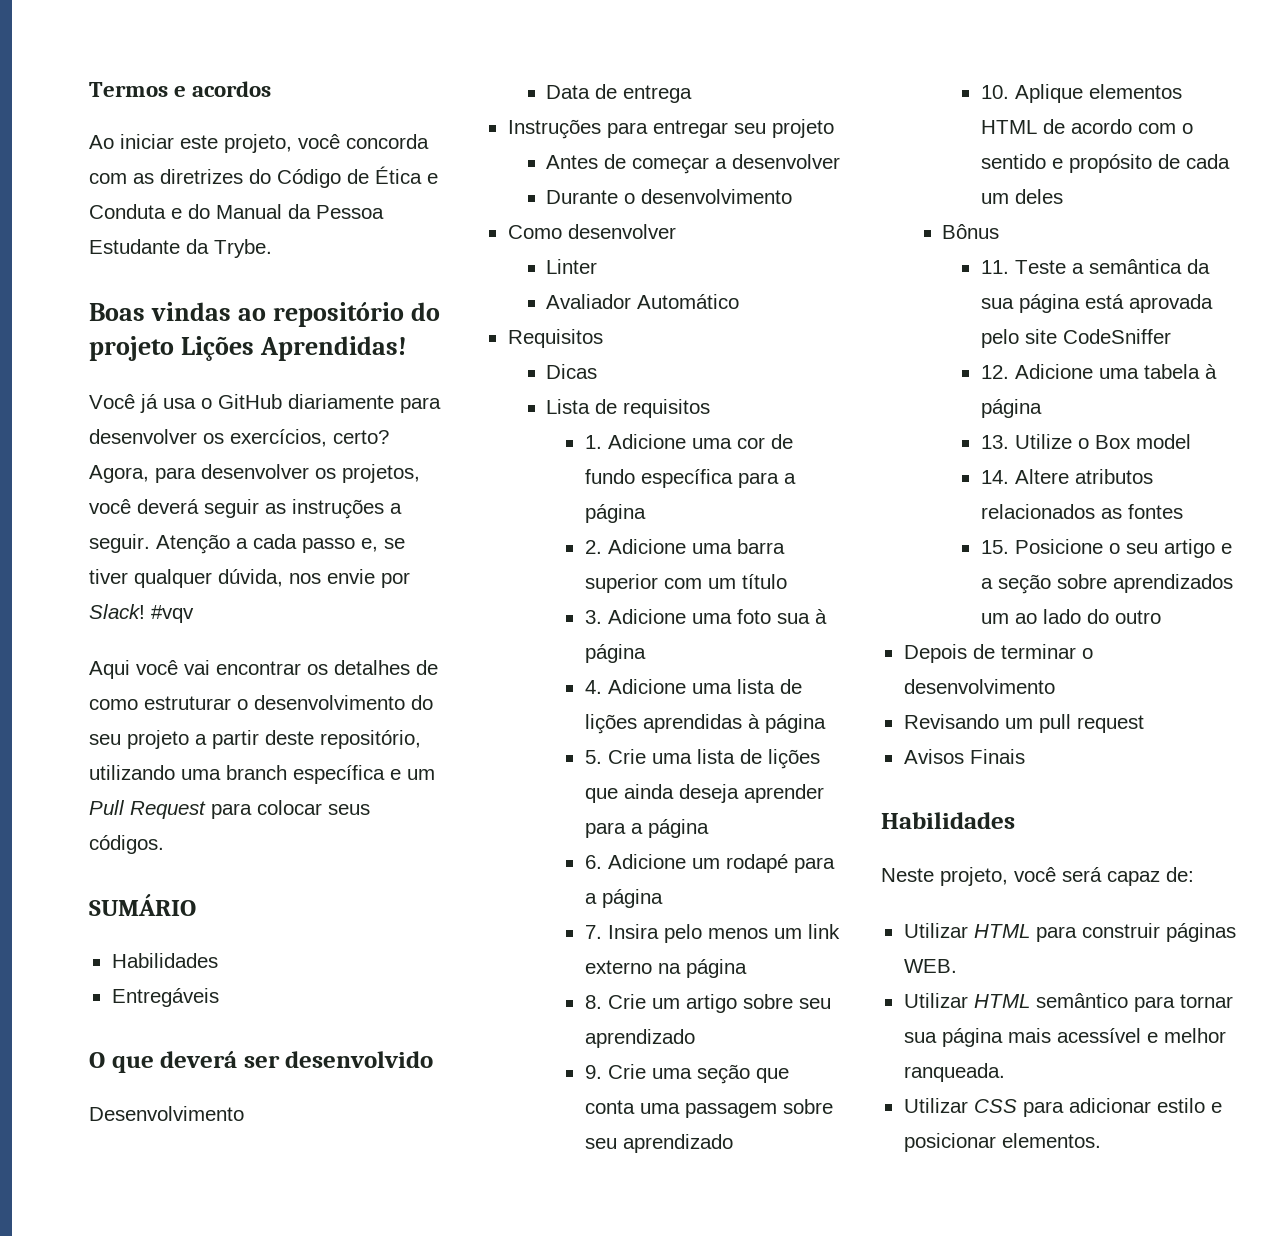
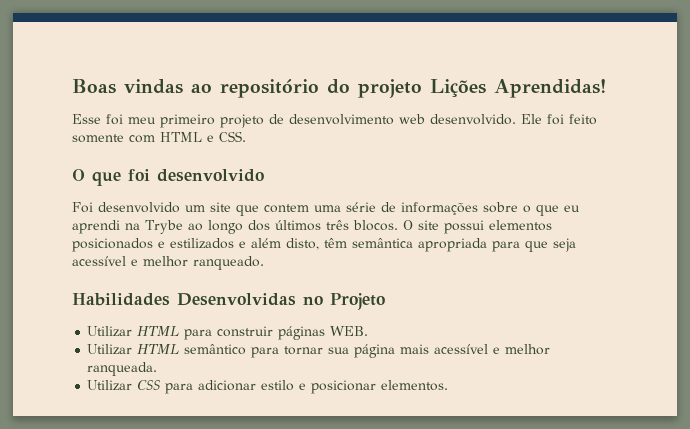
- Termos e acordos
- Ao iniciar este projeto, você concorda com as diretrizes do Código de Ética e Conduta e do Manual da Pessoa Estudante da Trybe.
- Você já usa o GitHub diariamente para desenvolver os exercícios, certo? Agora, para desenvolver os projetos, você deverá seguir as instruções a seguir. Atenção a cada passo e, se tiver qualquer dúvida, nos envie por Slack! #vqv
- Aqui você vai encontrar os detalhes de como estruturar o desenvolvimento do seu projeto a partir deste repositório, utilizando uma branch específica e um Pull Request para colocar seus códigos.
- SUMÁRIO
- Habilidades
- Entregáveis
+ Esse foi meu primeiro projeto de desenvolvimento web desenvolvido. Ele foi feito somente com HTML e CSS.
- O que deverá ser desenvolvido
+ O que foi desenvolvido
- Desenvolvimento
- Data de entrega
- Instruções para entregar seu projeto
- Antes de começar a desenvolver
- Durante o desenvolvimento
- Como desenvolver
- Linter
- Avaliador Automático
- Requisitos
- Dicas
- Lista de requisitos
- 1. Adicione uma cor de fundo específica para a página
- 2. Adicione uma barra superior com um título
- 3. Adicione uma foto sua à página
- 4. Adicione uma lista de lições aprendidas à página
- 5. Crie uma lista de lições que ainda deseja aprender para a página
- 6. Adicione um rodapé para a página
- 7. Insira pelo menos um link externo na página
- 8. Crie um artigo sobre seu aprendizado
- 9. Crie uma seção que conta uma passagem sobre seu aprendizado
- 10. Aplique elementos HTML de acordo com o sentido e propósito de cada um deles
- Bônus
- 11. Teste a semântica da sua página está aprovada pelo site CodeSniffer
- 12. Adicione uma tabela à página
- 13. Utilize o Box model
- 14. Altere atributos relacionados as fontes
- 15. Posicione o seu artigo e a seção sobre aprendizados um ao lado do outro
- Depois de terminar o desenvolvimento
- Revisando um pull request
- Avisos Finais
- Habilidades
- Neste projeto, você será capaz de:
+ Foi desenvolvido um site que contem uma série de informações sobre o que eu aprendi na Trybe ao longo dos últimos três blocos. O site possui elementos posicionados e estilizados e além disto, têm semântica apropriada para que seja acessível e melhor ranqueado.
+ Habilidades Desenvolvidas no Projeto

